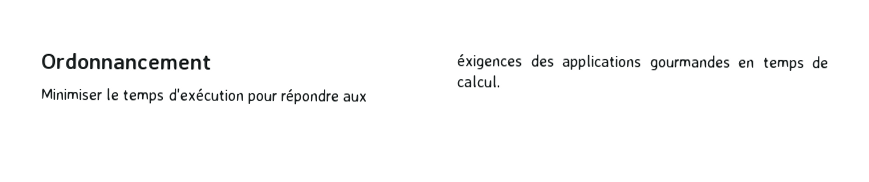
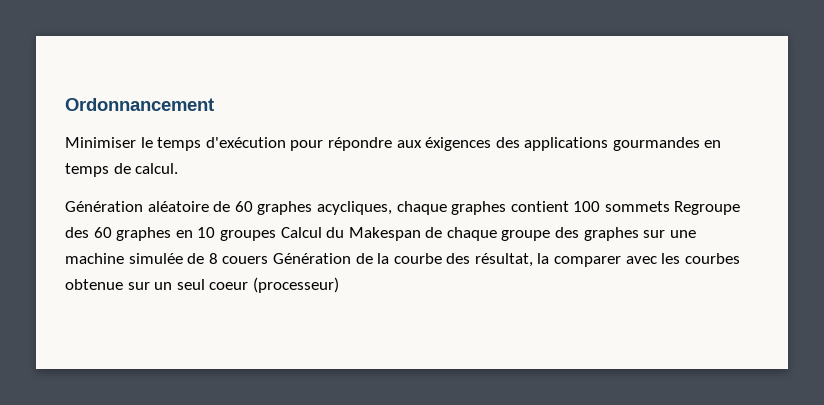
+ Génération aléatoire de 60 graphes acycliques, chaque graphes contient 100 sommets Regroupe des 60 graphes en 10 groupes Calcul du Makespan de chaque groupe des graphes sur une machine simulée de 8 couers Génération de la courbe des résultat, la comparer avec les courbes obtenue sur un seul coeur (processeur)

